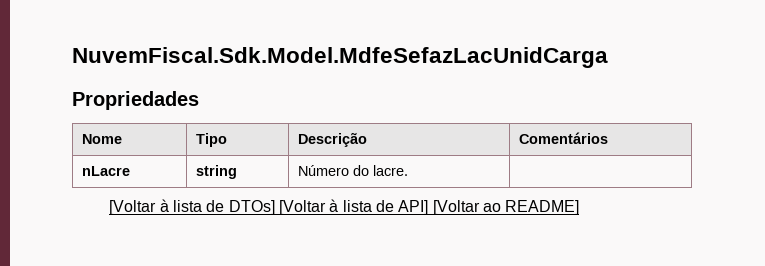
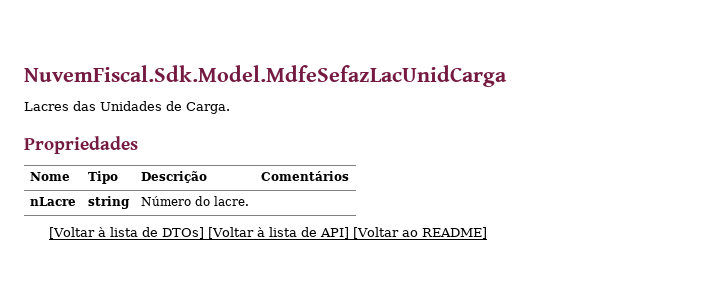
+ Lacres das Unidades de Carga.

